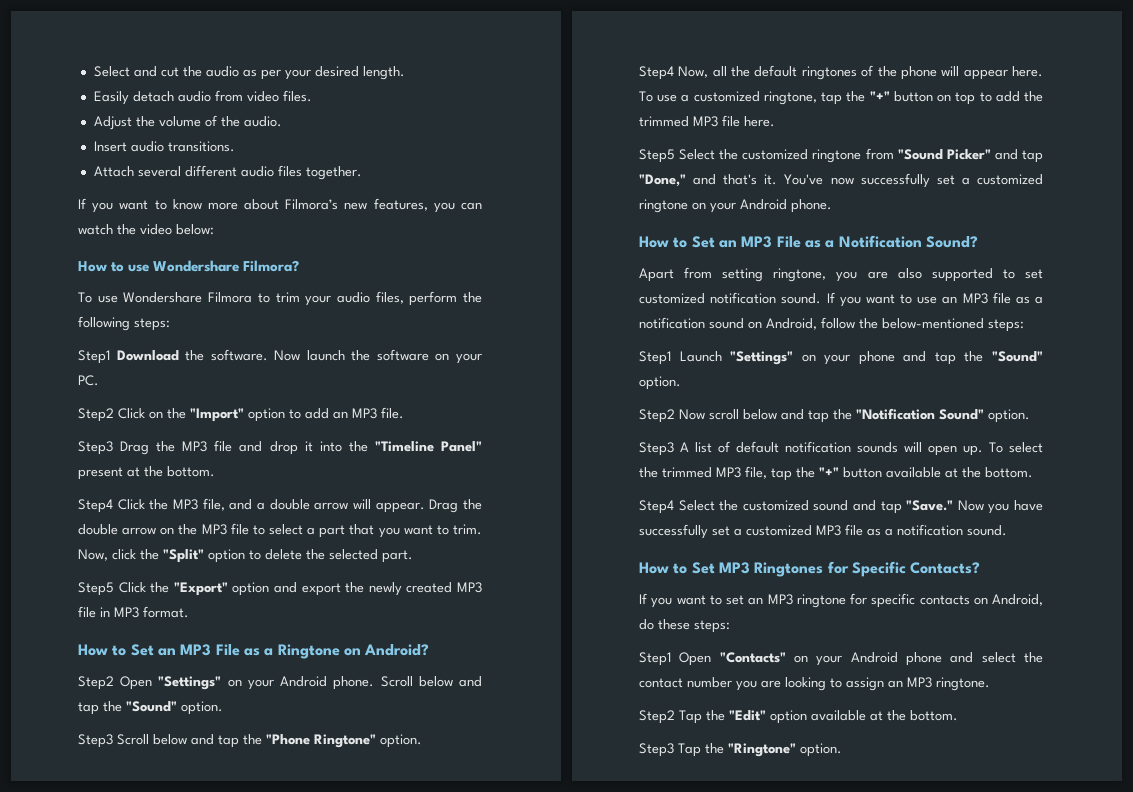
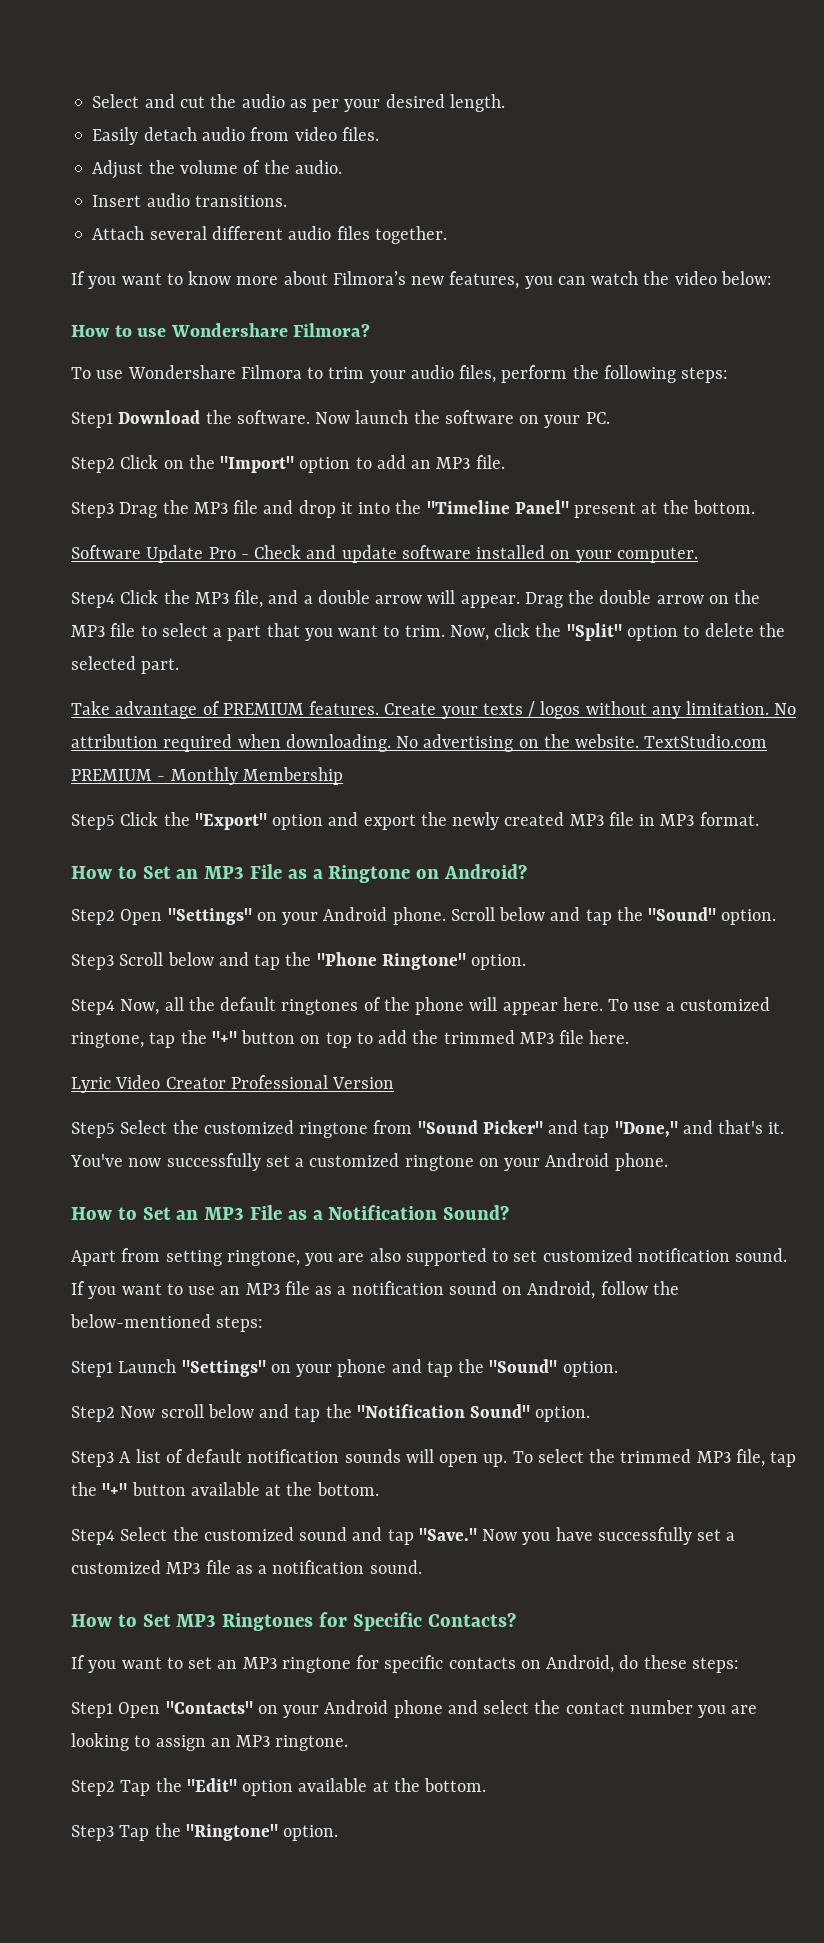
+ Software Update Pro - Check and update software installed on your computer.
+ Take advantage of PREMIUM features. Create your texts / logos without any limitation. No attribution required when downloading. No advertising on the website. TextStudio.com PREMIUM - Monthly Membership
+ Lyric Video Creator Professional Version

